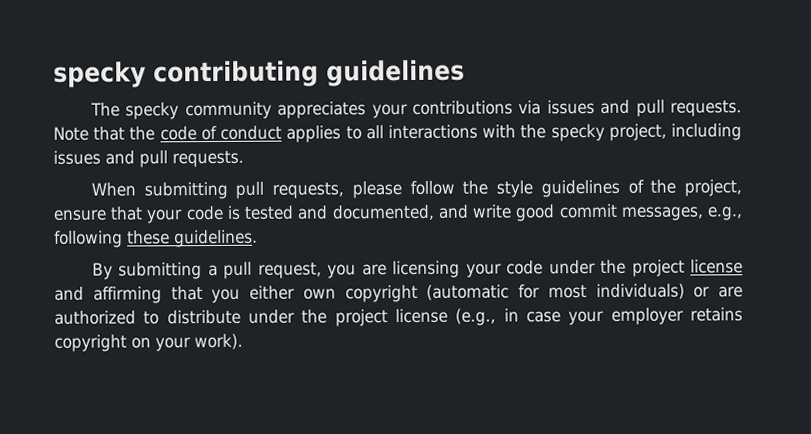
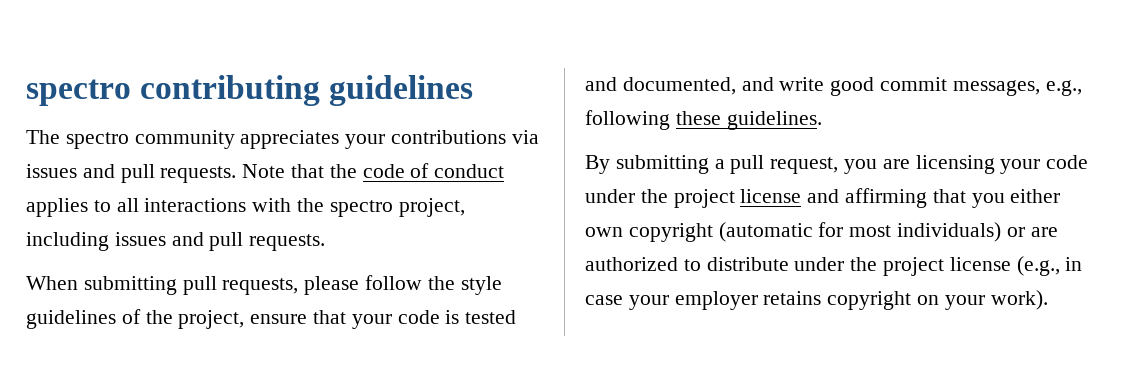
- specky contributing guidelines
+ spectro contributing guidelines
- The specky community appreciates your contributions via issues and pull requests.
+ The spectro community appreciates your contributions via issues and pull requests.
- Note that the code of conduct applies to all interactions with the specky project, including issues and pull requests.
+ Note that the code of conduct applies to all interactions with the spectro project, including issues and pull requests.

